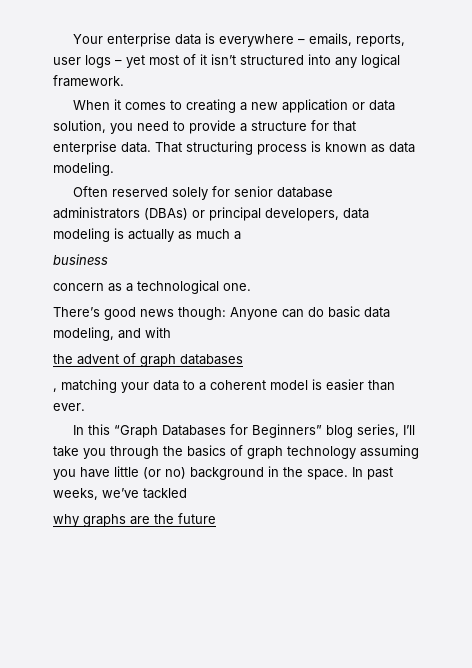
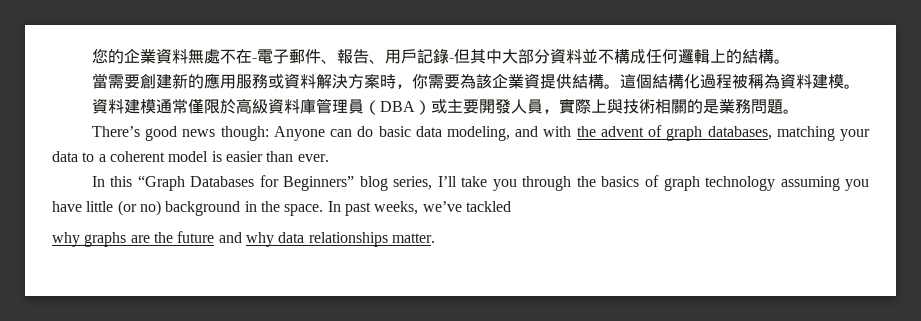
- Your enterprise data is everywhere – emails, reports, user logs – yet most of it isn’t structured into any logical framework.
- When it comes to creating a new application or data solution, you need to provide a structure for that enterprise data. That structuring process is known as data modeling.
- Often reserved solely for senior database administrators (DBAs) or principal developers, data modeling is actually as much a
- business
- concern as a technological one.
+ 您的企業資料無處不在-電子郵件、報告、用戶記錄-但其中大部分資料並不構成任何邏輯上的結構。
+ 當需要創建新的應用服務或資料解決方案時，你需要為該企業資提供結構。這個結構化過程被稱為資料建模。
+ 資料建模通常僅限於高級資料庫管理員（DBA）或主要開發人員，實際上與技術相關的是業務問題。
- There’s good news though: Anyone can do basic data modeling, and with
- the advent of graph databases
- , matching your data to a coherent model is easier than ever.
+ There’s good news though: Anyone can do basic data modeling, and with the advent of graph databases, matching your data to a coherent model is easier than ever.
- why graphs are the future
+ why graphs are the future and why data relationships matter.

